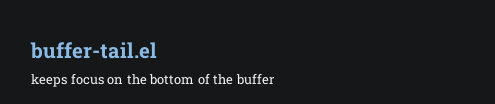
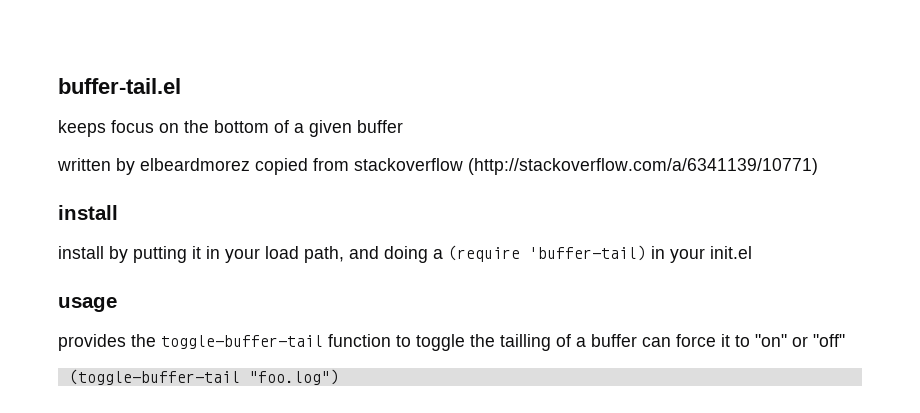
- keeps focus on the bottom of the buffer
+ keeps focus on the bottom of a given buffer
+ written by elbeardmorez copied from stackoverflow (http://stackoverflow.com/a/6341139/10771)
+ install
+ install by putting it in your load path, and doing a (require 'buffer-tail) in your init.el
+ usage
+ provides the toggle-buffer-tail function to toggle the tailling of a buffer can force it to "on" or "off"
+ (toggle-buffer-tail "foo.log")

